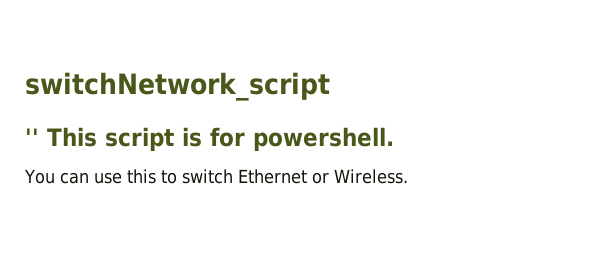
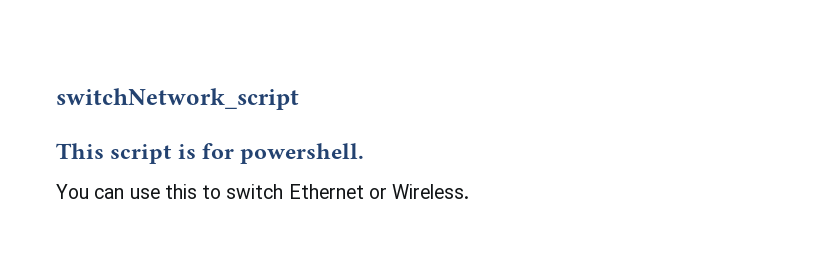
- '' This script is for powershell.
+ This script is for powershell.

